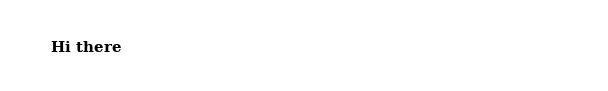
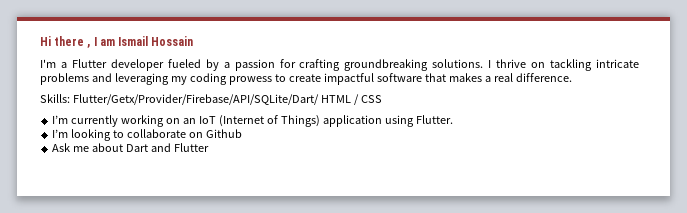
- Hi there
+ Hi there , I am Ismail Hossain
+ I'm a Flutter developer fueled by a passion for crafting groundbreaking solutions. I thrive on tackling intricate problems and leveraging my coding prowess to create impactful software that makes a real difference.
+ Skills: Flutter/Getx/Provider/Firebase/API/SQLite/Dart/ HTML / CSS
+ I’m currently working on an IoT (Internet of Things) application using Flutter.
+ I’m looking to collaborate on Github
+ Ask me about Dart and Flutter

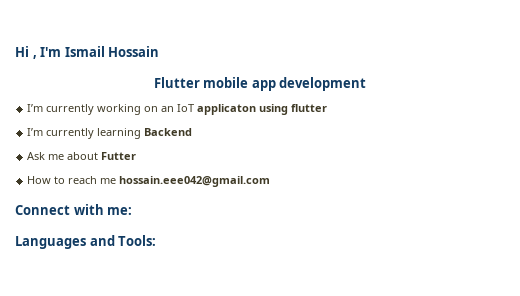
- Hi there , I am Ismail Hossain
- I'm a Flutter developer fueled by a passion for crafting groundbreaking solutions. I thrive on tackling intricate problems and leveraging my coding prowess to create impactful software that makes a real difference.
- Skills: Flutter/Getx/Provider/Firebase/API/SQLite/Dart/ HTML / CSS
+ Hi , I'm Ismail Hossain
+ Flutter mobile app development
- I’m currently working on an IoT (Internet of Things) application using Flutter.
- I’m looking to collaborate on Github
- Ask me about Dart and Flutter
+ I’m currently working on an IoT applicaton using flutter
+ I’m currently learning Backend
+ Ask me about Futter
+ How to reach me hossain.eee042@gmail.com
+ Connect with me:
+ Languages and Tools:

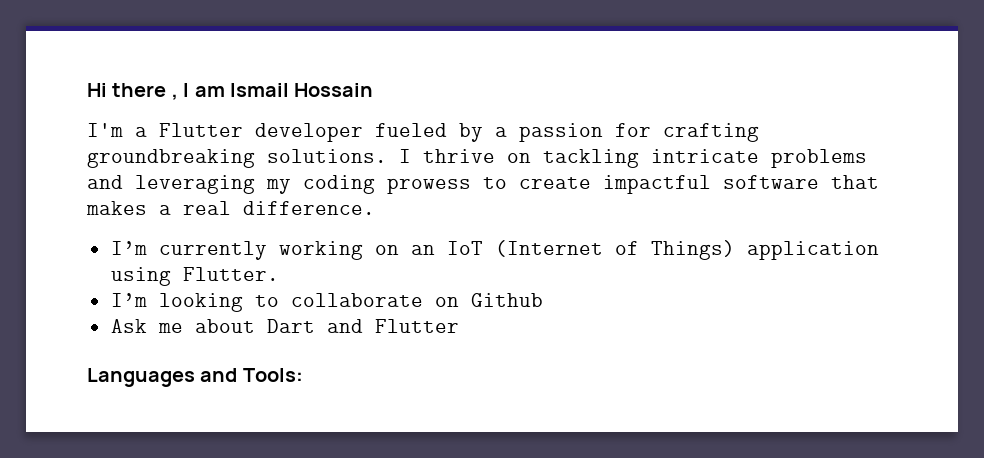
- Hi , I'm Ismail Hossain
- Flutter mobile app development
+ Hi there , I am Ismail Hossain
+ I'm a Flutter developer fueled by a passion for crafting groundbreaking solutions. I thrive on tackling intricate problems and leveraging my coding prowess to create impactful software that makes a real difference.
- I’m currently working on an IoT applicaton using flutter
- I’m currently learning Backend
- Ask me about Futter
- How to reach me hossain.eee042@gmail.com
- Connect with me:
+ I’m currently working on an IoT (Internet of Things) application using Flutter.
+ I’m looking to collaborate on Github
+ Ask me about Dart and Flutter

